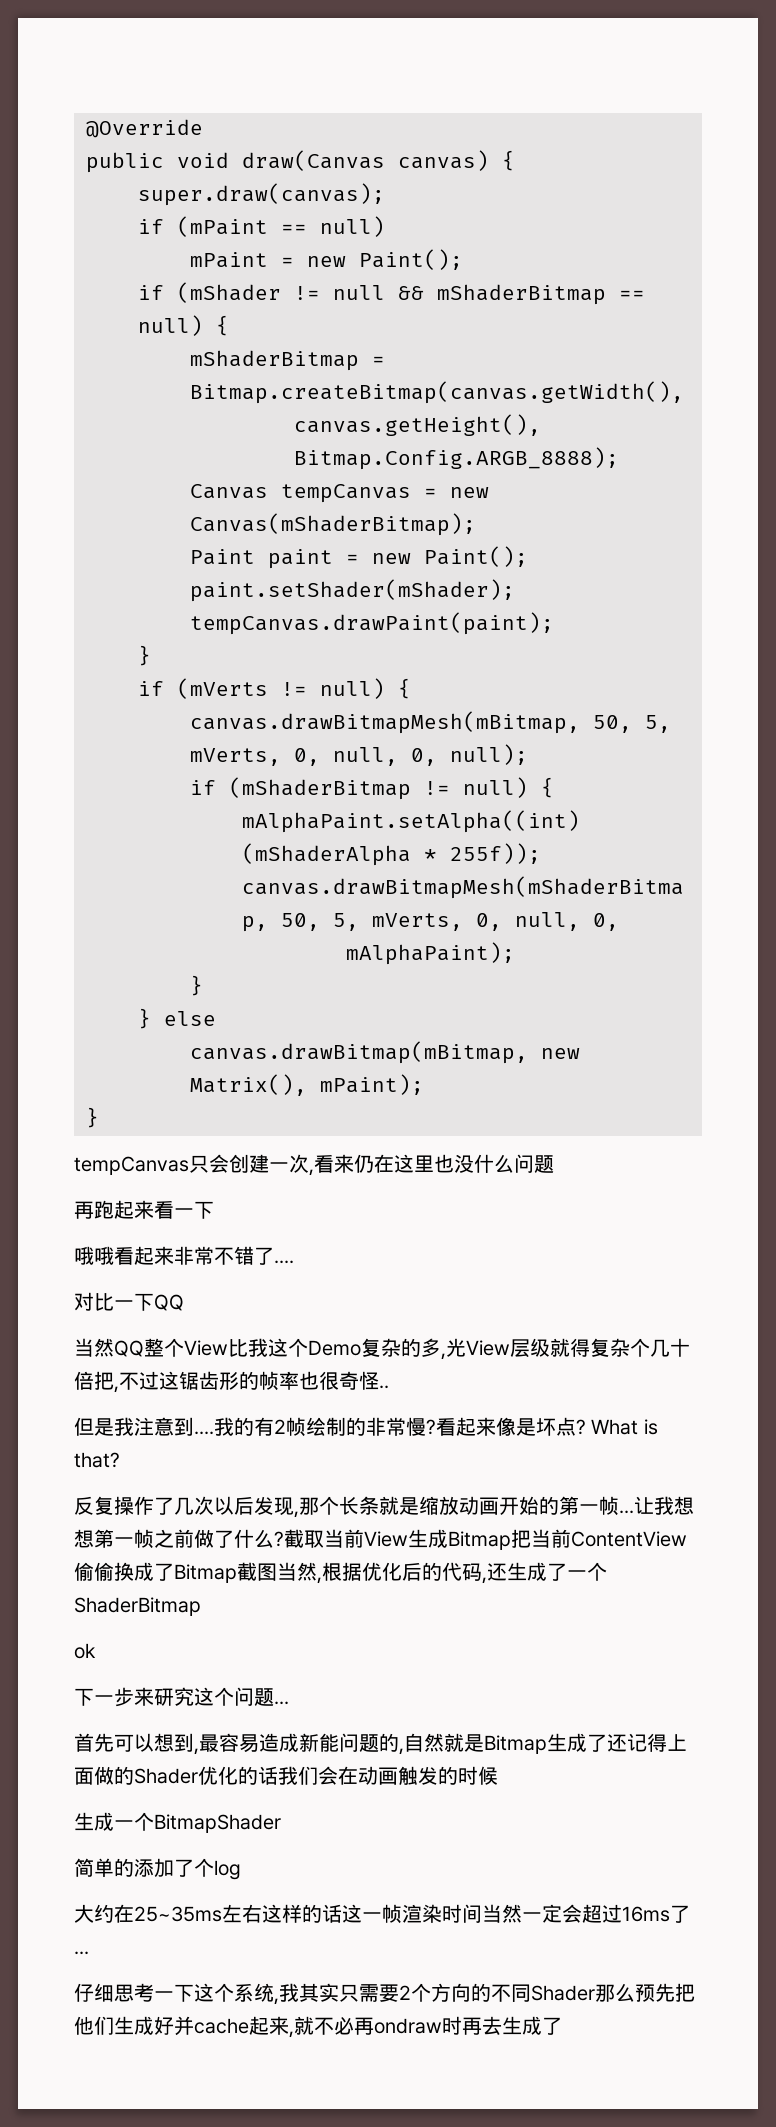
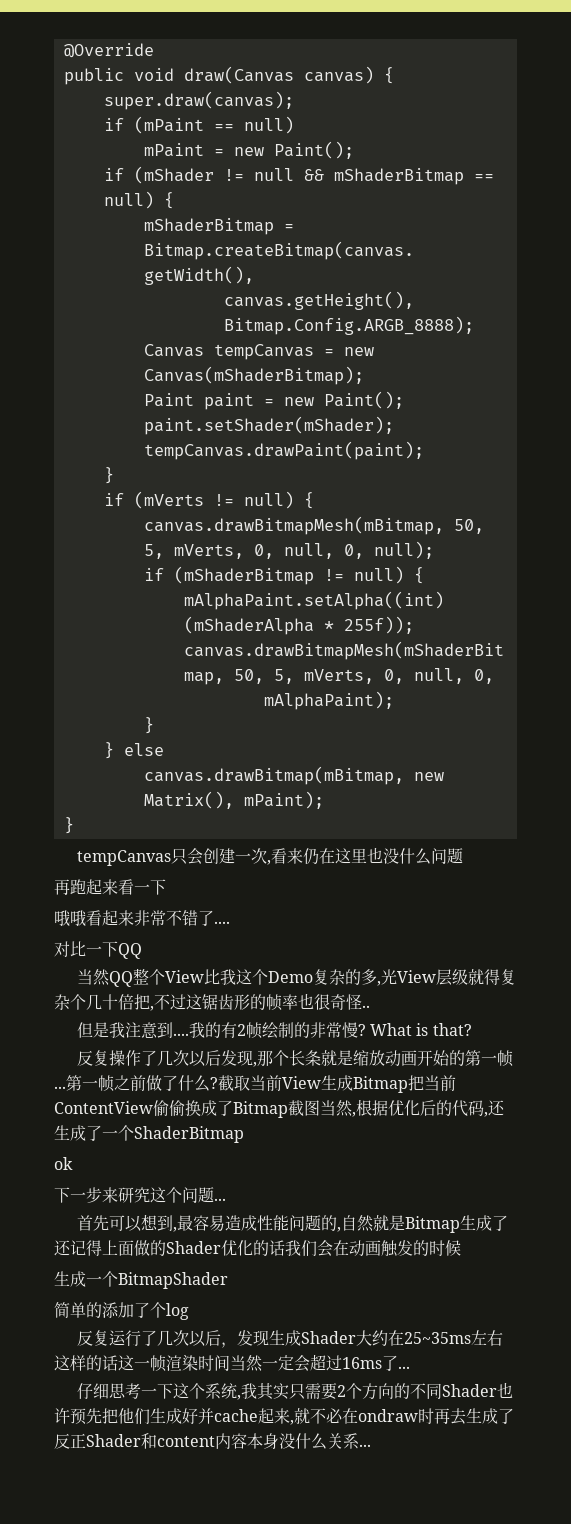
- 看起来像是坏点?
- 让我想想第一帧之前做了什么?
+ 第一帧之前做了什么?
- 首先可以想到,最容易造成新能问题的,自然就是Bitmap生成了还记得上面做的Shader优化的话我们会在动画触发的时候
+ 首先可以想到,最容易造成性能问题的,自然就是Bitmap生成了还记得上面做的Shader优化的话我们会在动画触发的时候
- 大约在25~35ms左右这样的话这一帧渲染时间当然一定会超过16ms了...
+ 反复运行了几次以后，发现生成Shader大约在25~35ms左右这样的话这一帧渲染时间当然一定会超过16ms了...
- 仔细思考一下这个系统,我其实只需要2个方向的不同Shader那么预先把他们生成好并cache起来,就不必再ondraw时再去生成了
+ 仔细思考一下这个系统,我其实只需要2个方向的不同Shader也许预先把他们生成好并cache起来,就不必在ondraw时再去生成了反正Shader和content内容本身没什么关系...

